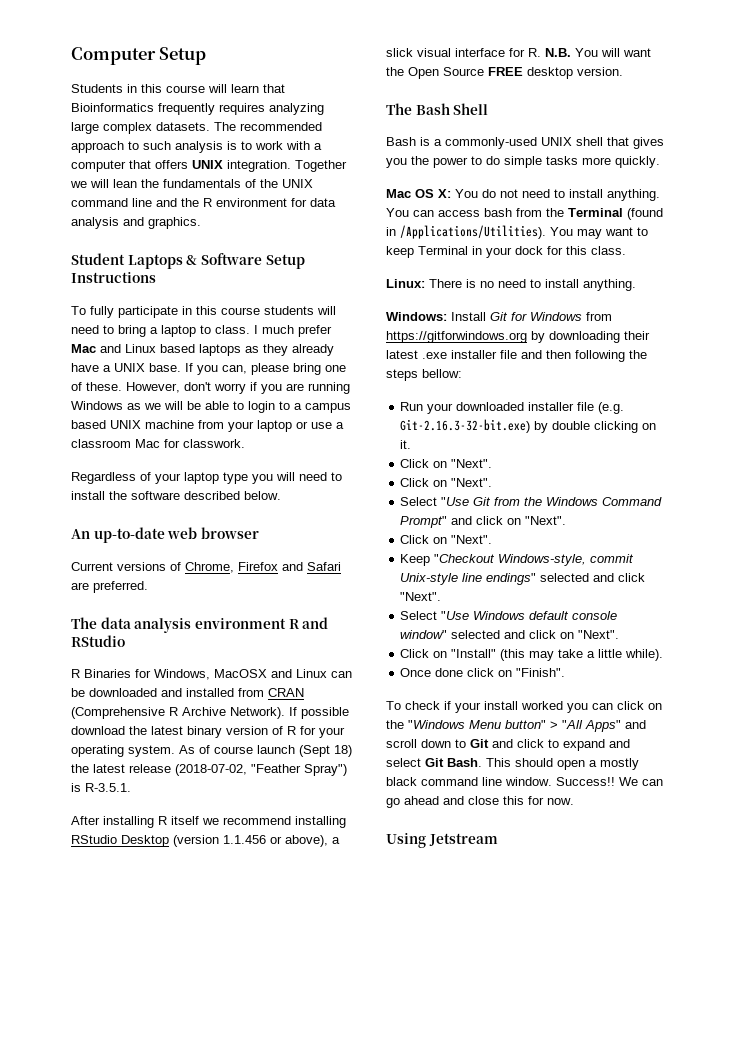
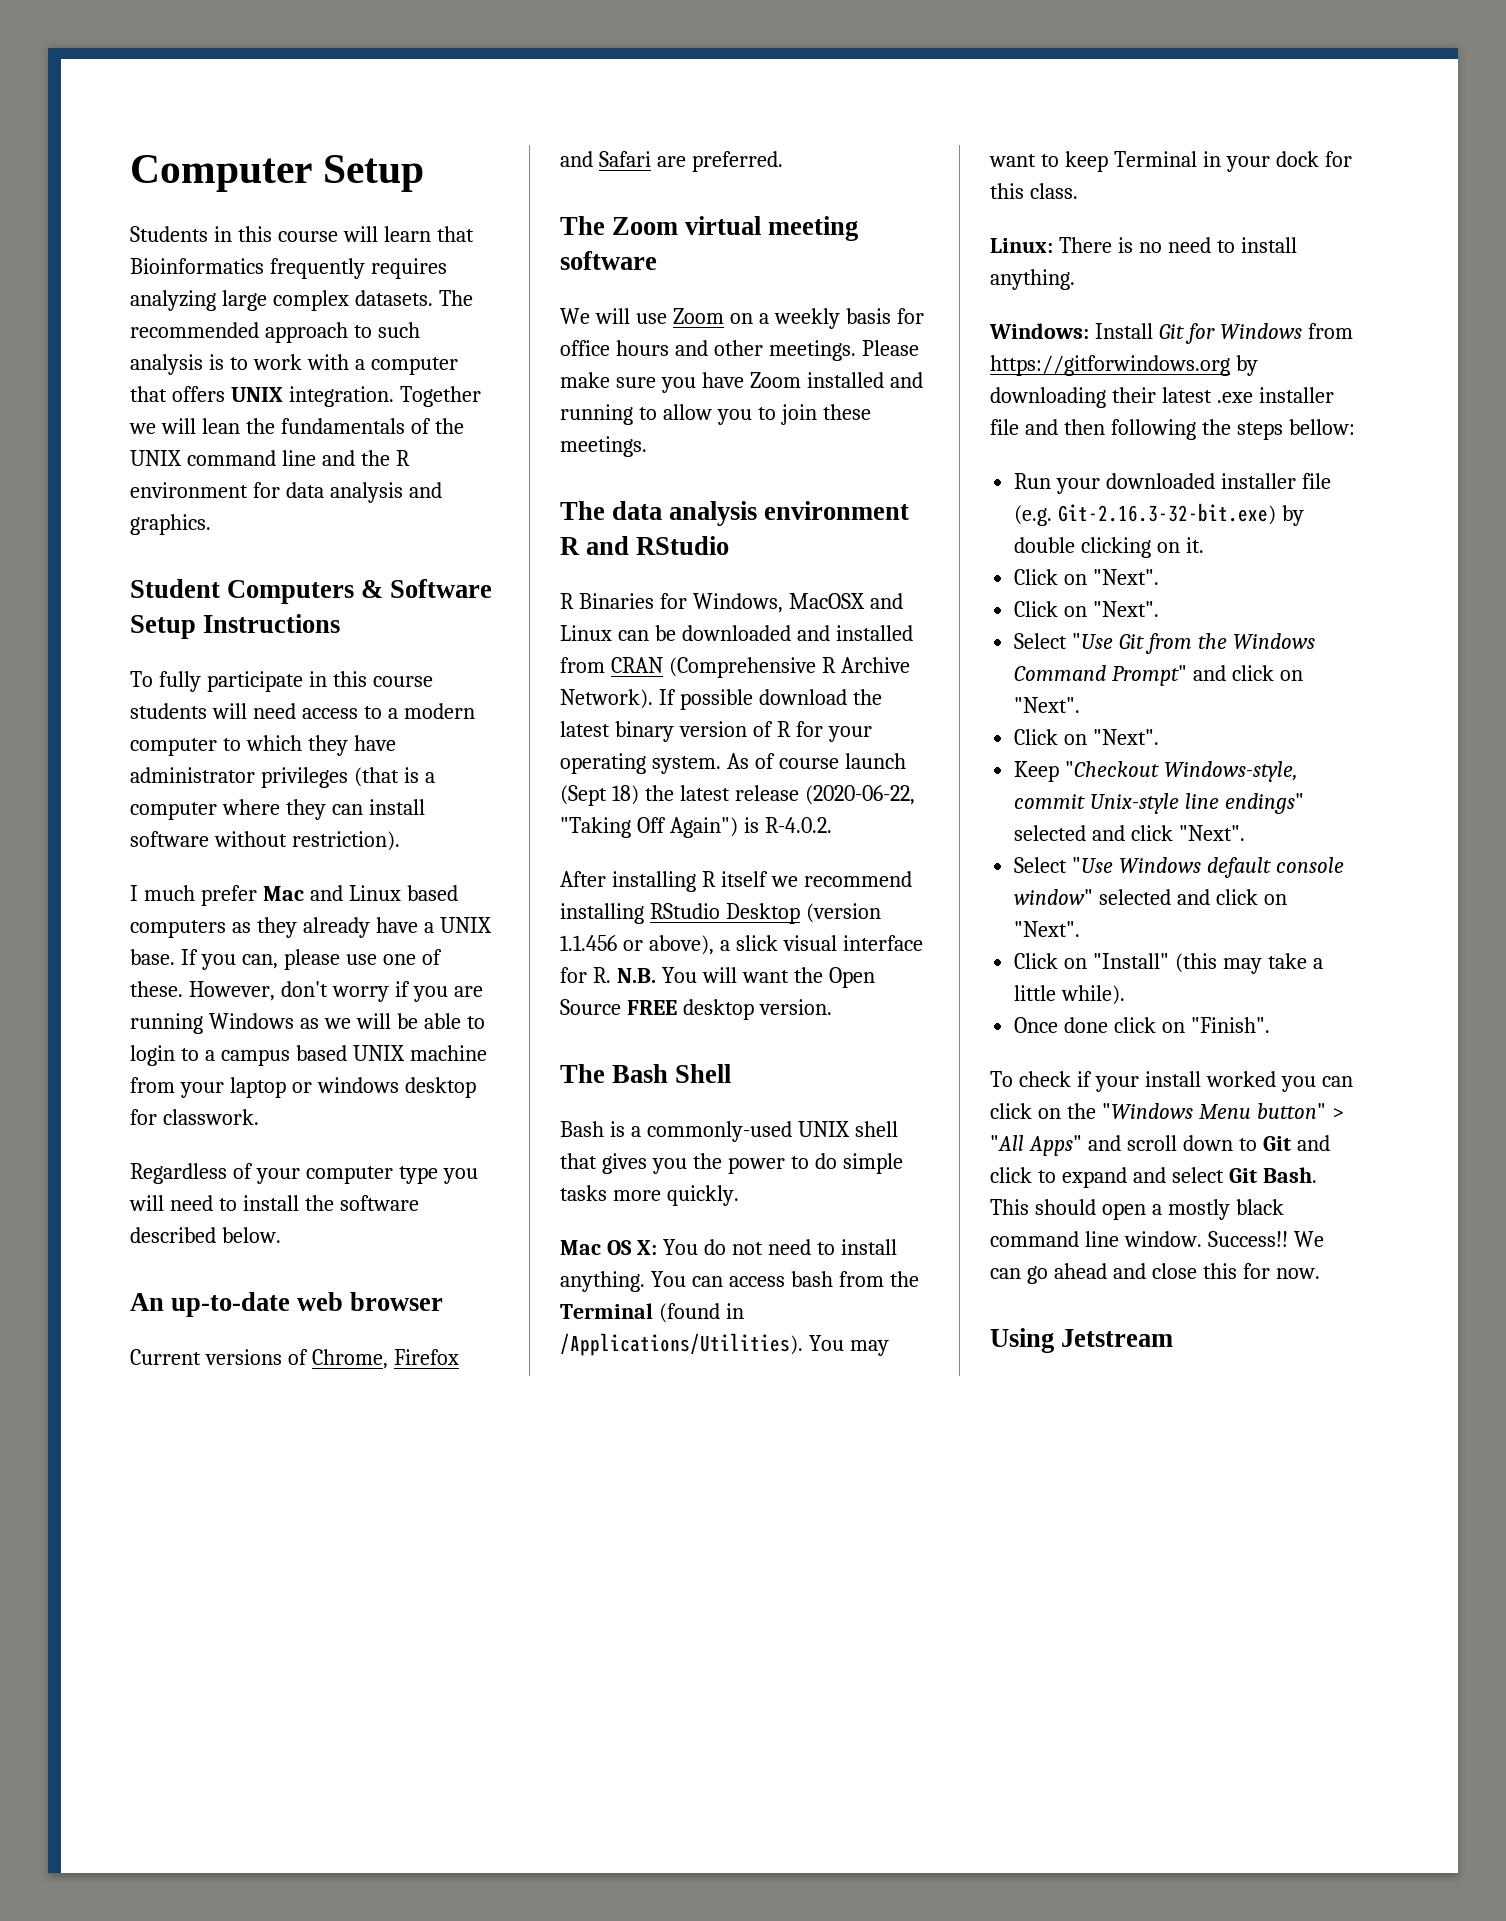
- Student Laptops & Software Setup Instructions
+ Student Computers & Software Setup Instructions
- To fully participate in this course students will need to bring a laptop to class. I much prefer Mac and Linux based laptops as they already have a UNIX base.
+ To fully participate in this course students will need access to a modern computer to which they have administrator privileges (that is a computer where they can install software without restriction).
+ I much prefer Mac and Linux based computers as they already have a UNIX base.
- If you can, please bring one of these.
+ If you can, please use one of these.
- However, don't worry if you are running Windows as we will be able to login to a campus based UNIX machine from your laptop or use a classroom Mac for classwork.
+ However, don't worry if you are running Windows as we will be able to login to a campus based UNIX machine from your laptop or windows desktop for classwork.
- Regardless of your laptop type you will need to install the software described below.
+ Regardless of your computer type you will need to install the software described below.
+ The Zoom virtual meeting software
+ We will use Zoom on a weekly basis for office hours and other meetings. Please make sure you have Zoom installed and running to allow you to join these meetings.
- As of course launch (Sept 18) the latest release (2018-07-02, "Feather Spray") is R-3.5.1.
+ As of course launch (Sept 18) the latest release (2020-06-22, "Taking Off Again") is R-4.0.2.

